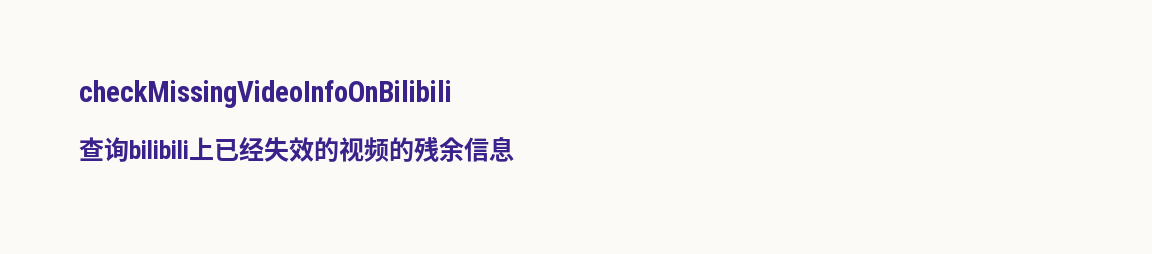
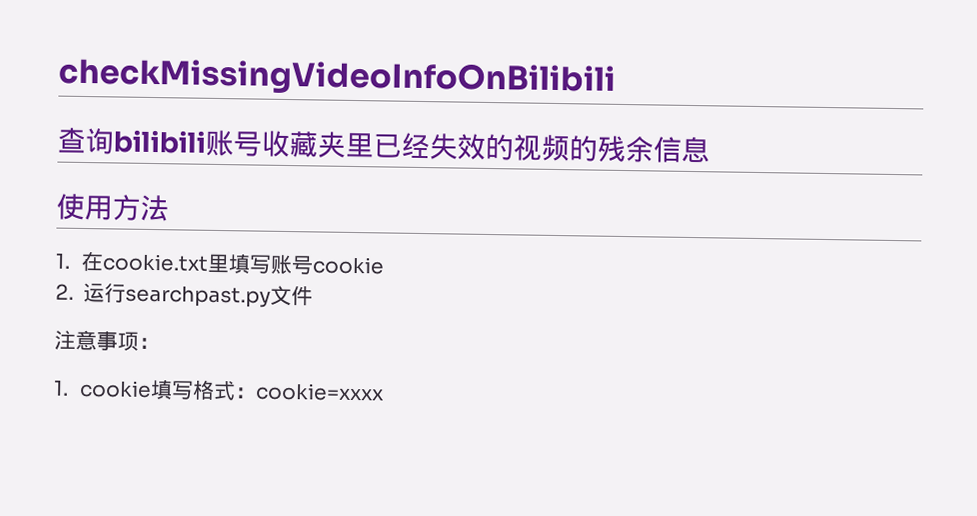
- 查询bilibili上已经失效的视频的残余信息
+ 查询bilibili账号收藏夹里已经失效的视频的残余信息
+ 使用方法
+ 1.在cookie.txt里填写账号cookie
+ 2.运行searchpast.py文件
+ 注意事项：
+ 1. cookie填写格式：cookie=xxxx

